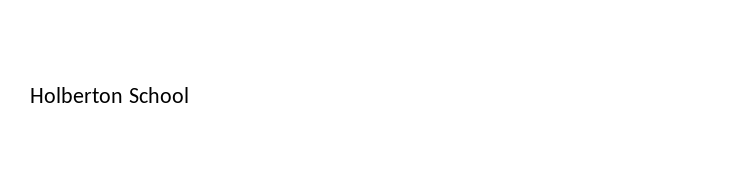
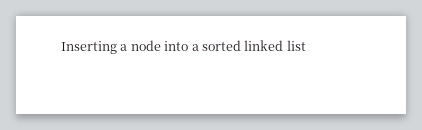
- Holberton School
+ Inserting a node into a sorted linked list

